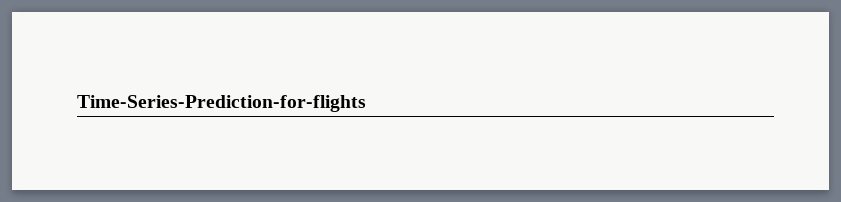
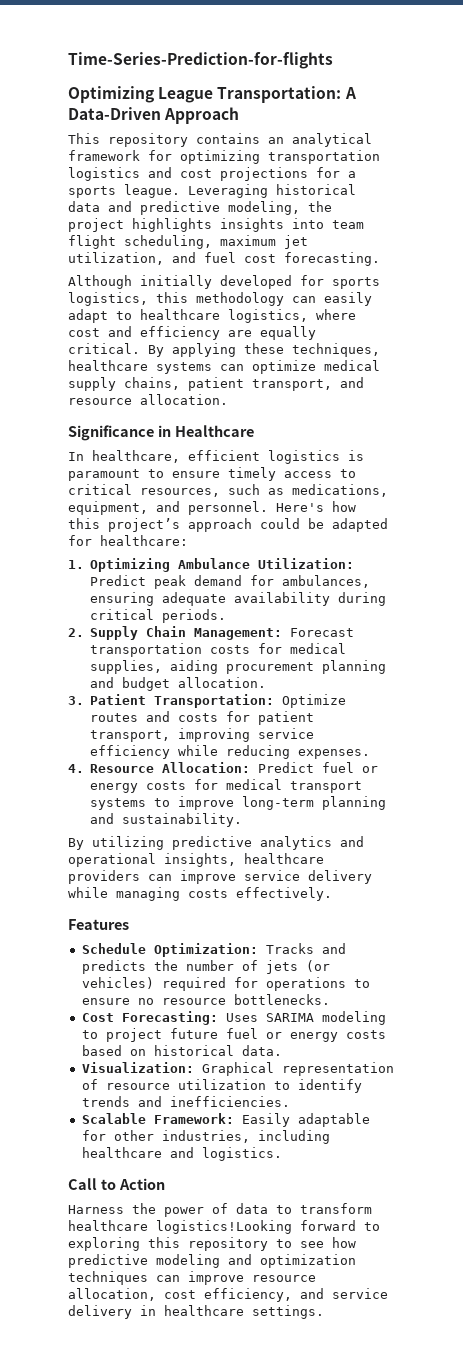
+ Optimizing League Transportation: A Data-Driven Approach
+ This repository contains an analytical framework for optimizing transportation logistics and cost projections for a sports league. Leveraging historical data and predictive modeling, the project highlights insights into team flight scheduling, maximum jet utilization, and fuel cost forecasting.
+ Although initially developed for sports logistics, this methodology can easily adapt to healthcare logistics, where cost and efficiency are equally critical. By applying these techniques, healthcare systems can optimize medical supply chains, patient transport, and resource allocation.
+ Significance in Healthcare
+ In healthcare, efficient logistics is paramount to ensure timely access to critical resources, such as medications, equipment, and personnel. Here's how this project’s approach could be adapted for healthcare:
+ 1. Optimizing Ambulance Utilization: Predict peak demand for ambulances, ensuring adequate availability during critical periods.
+ 2. Supply Chain Management: Forecast transportation costs for medical supplies, aiding procurement planning and budget allocation.
+ 3. Patient Transportation: Optimize routes and costs for patient transport, improving service efficiency while reducing expenses.
+ 4. Resource Allocation: Predict fuel or energy costs for medical transport systems to improve long-term planning and sustainability.
+ By utilizing predictive analytics and operational insights, healthcare providers can improve service delivery while managing costs effectively.
+ Features
+ Schedule Optimization: Tracks and predicts the number of jets (or vehicles) required for operations to ensure no resource bottlenecks.
+ Cost Forecasting: Uses SARIMA modeling to project future fuel or energy costs based on historical data.
+ Visualization: Graphical representation of resource utilization to identify trends and inefficiencies.
+ Scalable Framework: Easily adaptable for other industries, including healthcare and logistics.
+ Call to Action
+ Harness the power of data to transform healthcare logistics!Looking forward to exploring this repository to see how predictive modeling and optimization techniques can improve resource allocation, cost efficiency, and service delivery in healthcare settings.

